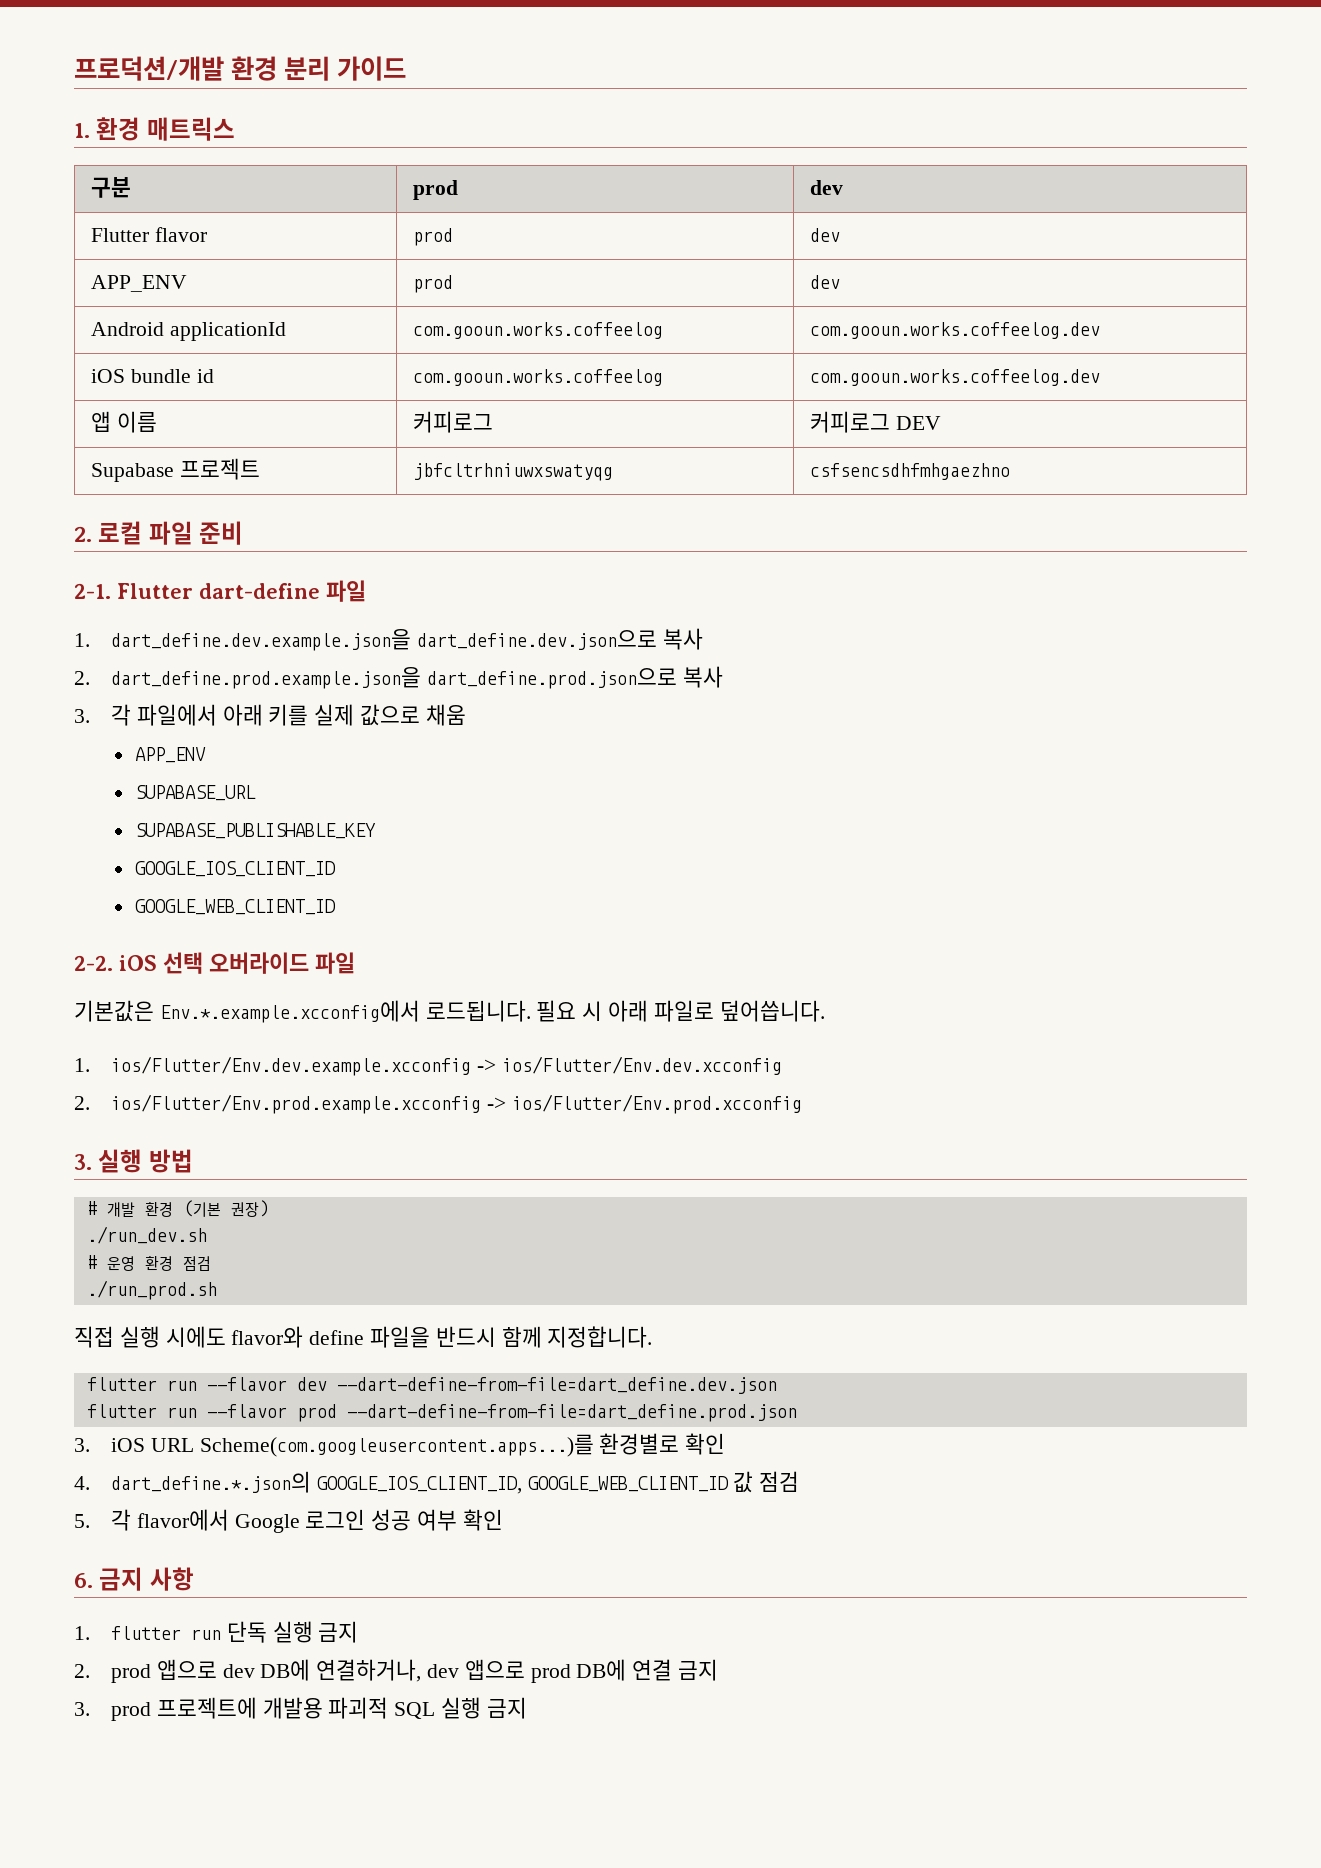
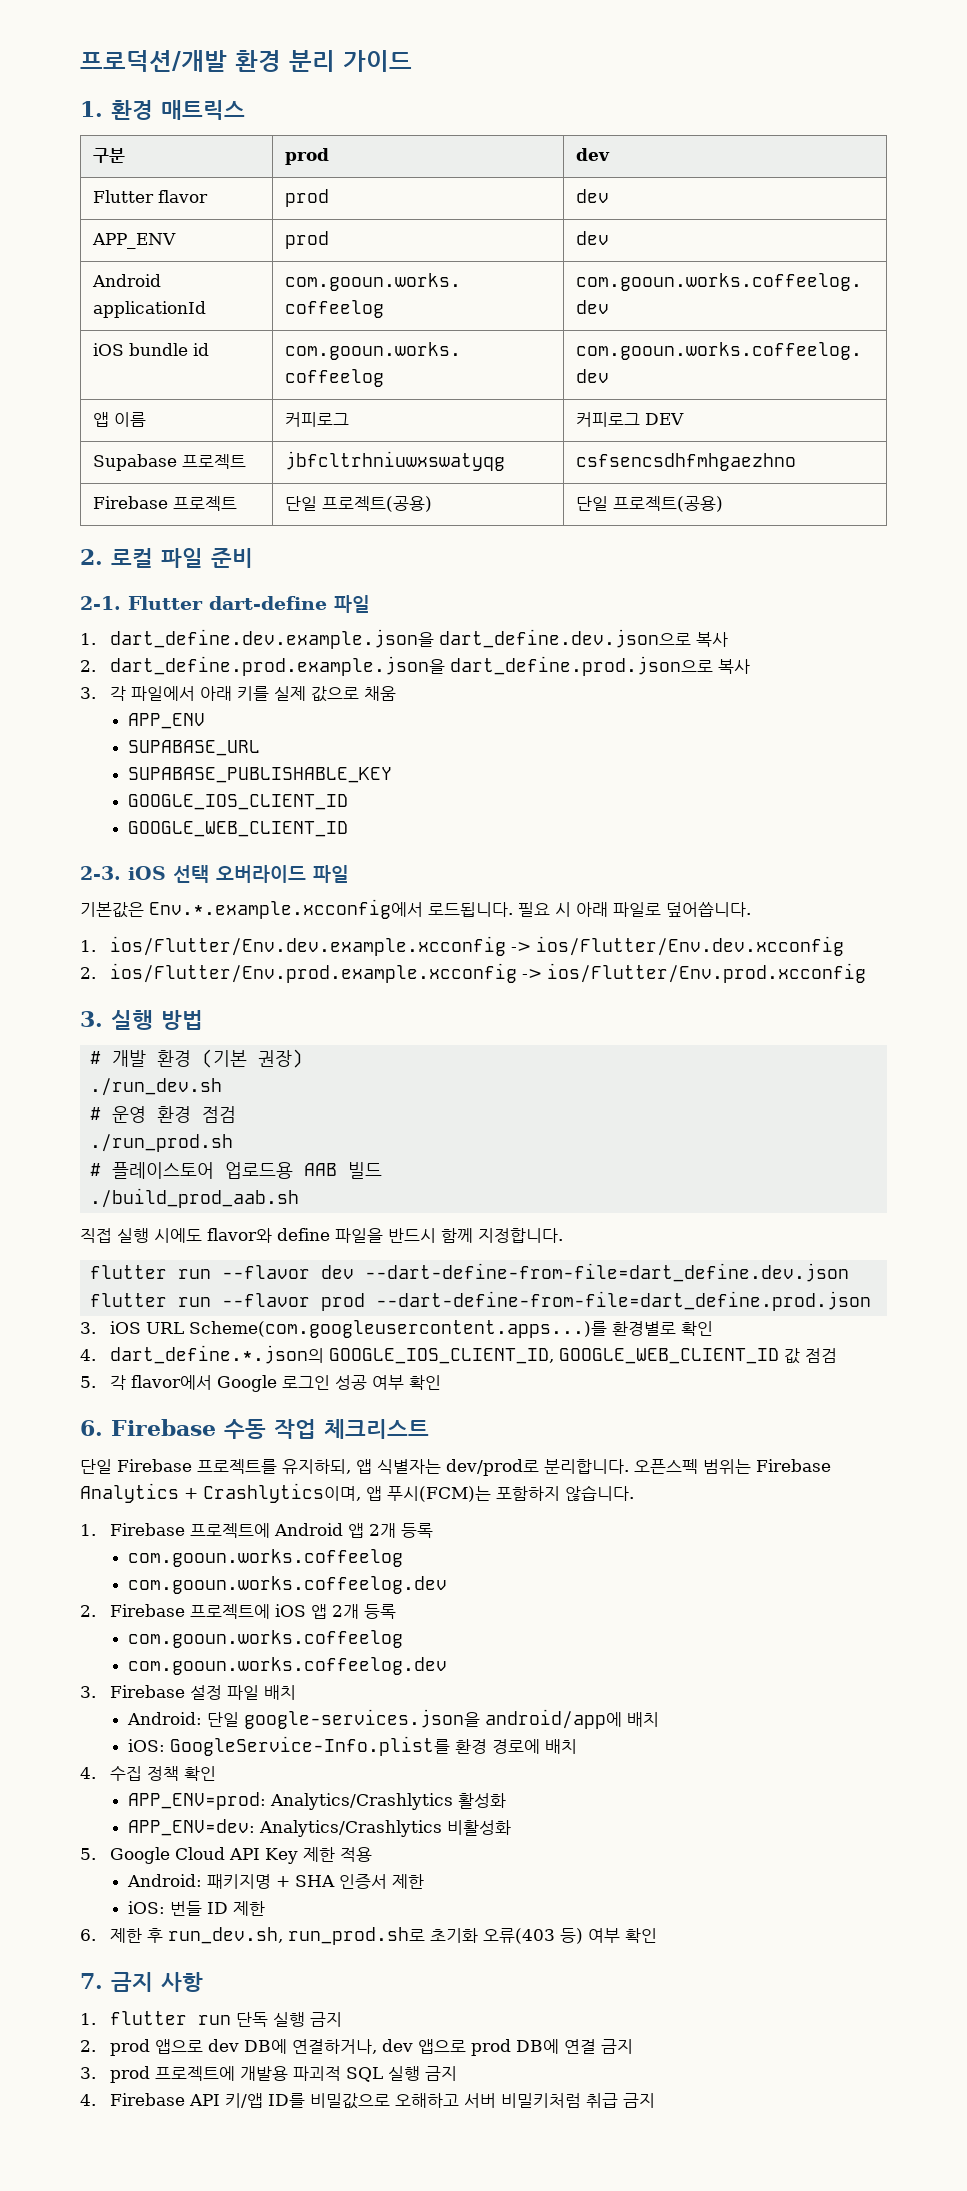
+ Firebase 프로젝트 | 단일 프로젝트(공용) | 단일 프로젝트(공용)
- 2-2. iOS 선택 오버라이드 파일
+ 2-3. iOS 선택 오버라이드 파일
+ # 플레이스토어 업로드용 AAB 빌드
+ ./build_prod_aab.sh
- 6. 금지 사항
+ 6. Firebase 수동 작업 체크리스트
+ 단일 Firebase 프로젝트를 유지하되, 앱 식별자는 dev/prod로 분리합니다. 오픈스펙 범위는 Firebase Analytics + Crashlytics이며, 앱 푸시(FCM)는 포함하지 않습니다.
+ 1. Firebase 프로젝트에 Android 앱 2개 등록
+ com.gooun.works.coffeelog
+ com.gooun.works.coffeelog.dev
+ 2. Firebase 프로젝트에 iOS 앱 2개 등록
+ com.gooun.works.coffeelog
+ com.gooun.works.coffeelog.dev
+ 3. Firebase 설정 파일 배치
+ Android: 단일 google-services.json을 android/app에 배치
+ iOS: GoogleService-Info.plist를 환경 경로에 배치
+ 4. 수집 정책 확인
+ APP_ENV=prod: Analytics/Crashlytics 활성화
+ APP_ENV=dev: Analytics/Crashlytics 비활성화
+ 5. Google Cloud API Key 제한 적용
+ Android: 패키지명 + SHA 인증서 제한
+ iOS: 번들 ID 제한
+ 6. 제한 후 run_dev.sh, run_prod.sh로 초기화 오류(403 등) 여부 확인
+ 7. 금지 사항
+ 4. Firebase API 키/앱 ID를 비밀값으로 오해하고 서버 비밀키처럼 취급 금지

